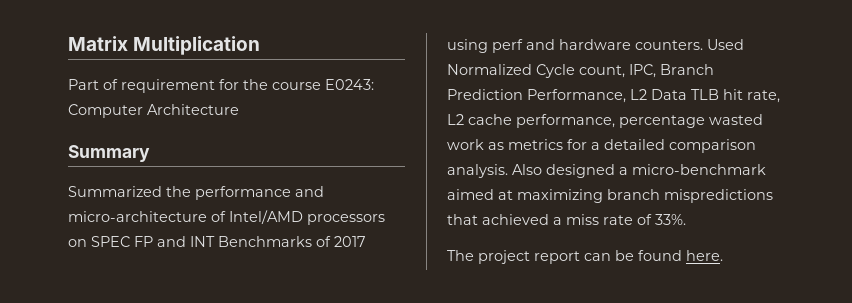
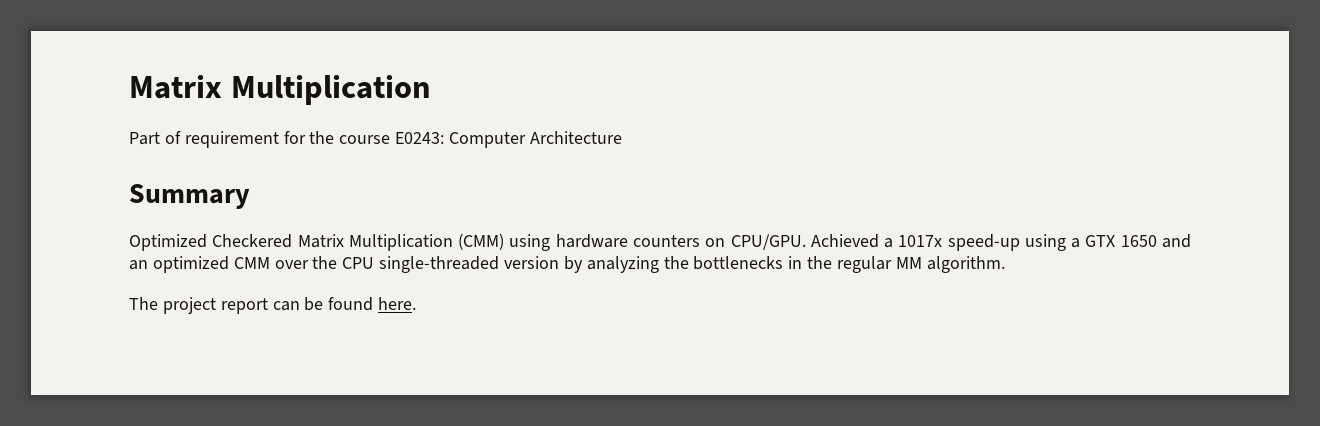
- Summarized the performance and micro-architecture of Intel/AMD processors on SPEC FP and INT Benchmarks of 2017 using perf and hardware counters. Used Normalized Cycle count, IPC, Branch Prediction Performance, L2 Data TLB hit rate, L2 cache performance, percentage wasted work as metrics for a detailed comparison analysis. Also designed a micro-benchmark aimed at maximizing branch mispredictions that achieved a miss rate of 33%.
+ Optimized Checkered Matrix Multiplication (CMM) using hardware counters on CPU/GPU. Achieved a 1017x speed-up using a GTX 1650 and an optimized CMM over the CPU single-threaded version by analyzing the bottlenecks in the regular MM algorithm.

